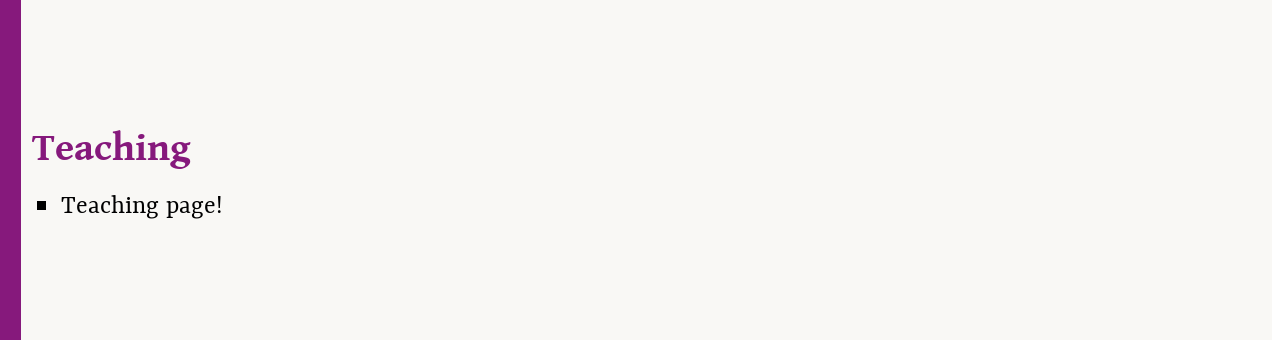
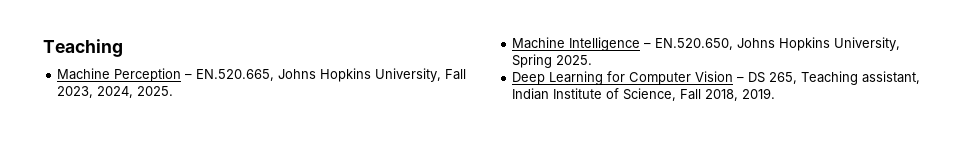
- Teaching page!
+ Machine Perception – EN.520.665, Johns Hopkins University, Fall 2023, 2024, 2025.
+ Machine Intelligence – EN.520.650, Johns Hopkins University, Spring 2025.
+ Deep Learning for Computer Vision – DS 265, Teaching assistant, Indian Institute of Science, Fall 2018, 2019.

